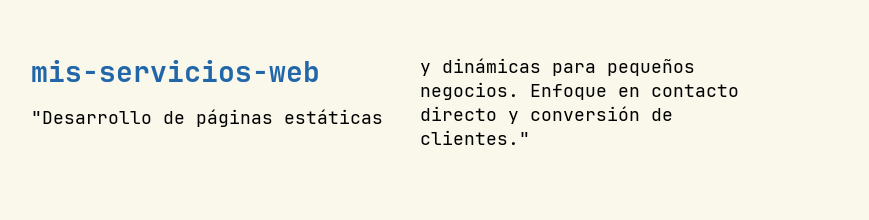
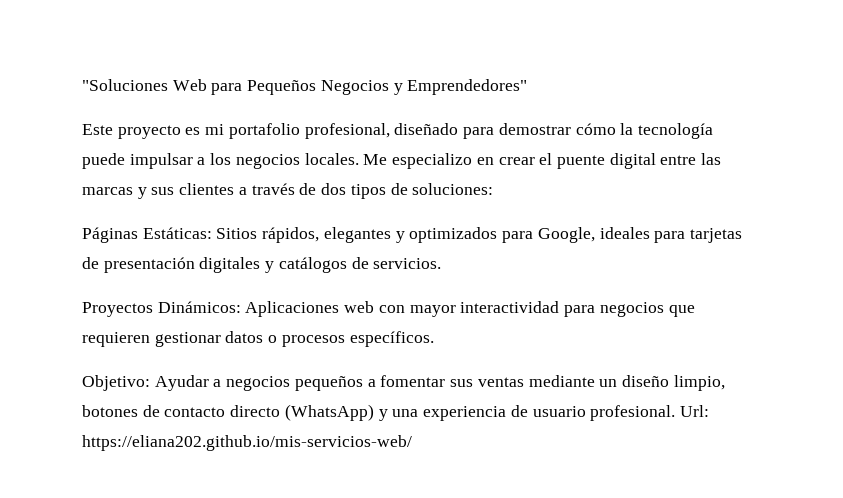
- mis-servicios-web
- "Desarrollo de páginas estáticas y dinámicas para pequeños negocios. Enfoque en contacto directo y conversión de clientes."
+ "Soluciones Web para Pequeños Negocios y Emprendedores"
+ Este proyecto es mi portafolio profesional, diseñado para demostrar cómo la tecnología puede impulsar a los negocios locales. Me especializo en crear el puente digital entre las marcas y sus clientes a través de dos tipos de soluciones:
+ Páginas Estáticas: Sitios rápidos, elegantes y optimizados para Google, ideales para tarjetas de presentación digitales y catálogos de servicios.
+ Proyectos Dinámicos: Aplicaciones web con mayor interactividad para negocios que requieren gestionar datos o procesos específicos.
+ Objetivo: Ayudar a negocios pequeños a fomentar sus ventas mediante un diseño limpio, botones de contacto directo (WhatsApp) y una experiencia de usuario profesional. Url: https://eliana202.github.io/mis-servicios-web/

